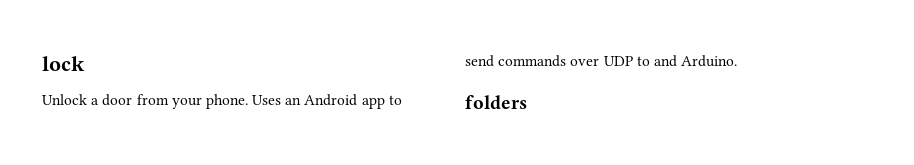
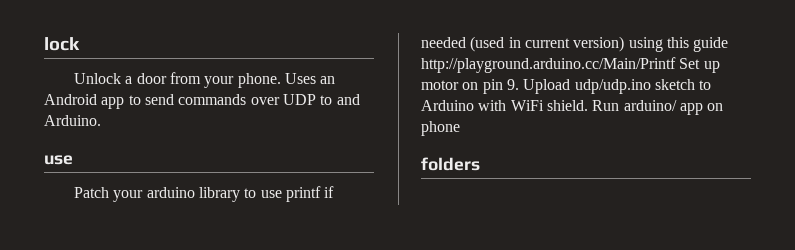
  Uses an Android app to send commands over UDP to and Arduino.
+ use
+ Patch your arduino library to use printf if needed (used in current version) using this guide http://playground.arduino.cc/Main/Printf Set up motor on pin 9. Upload udp/udp.ino sketch to Arduino with WiFi shield. Run arduino/ app on phone

